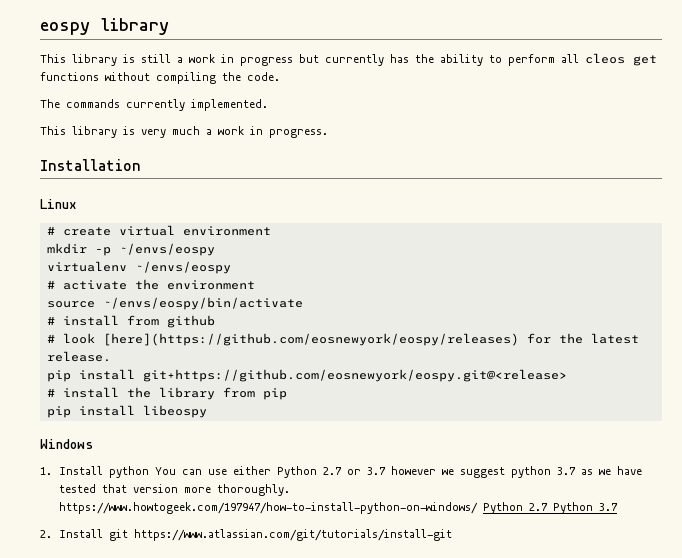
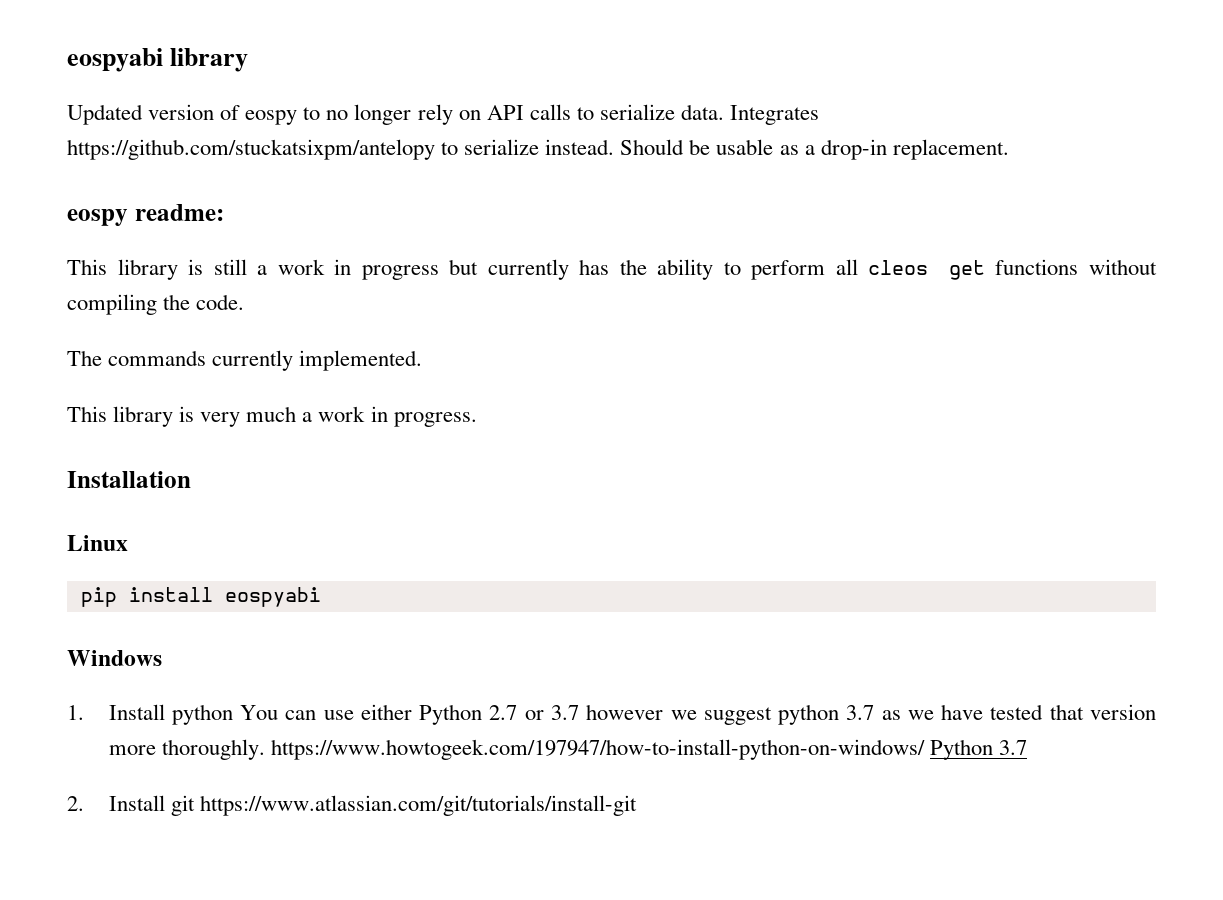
- eospy library
+ eospyabi library
+ Updated version of eospy to no longer rely on API calls to serialize data. Integrates https://github.com/stuckatsixpm/antelopy to serialize instead. Should be usable as a drop-in replacement.
+ eospy readme:
- # create virtual environment
- mkdir -p ~/envs/eospy
- virtualenv ~/envs/eospy
- # activate the environment
- source ~/envs/eospy/bin/activate
- # install from github
- # look [here](https://github.com/eosnewyork/eospy/releases) for the latest release.
- pip install git+https://github.com/eosnewyork/eospy.git@<release>
- # install the library from pip
- pip install libeospy
+ pip install eospyabi
- 1. Install python You can use either Python 2.7 or 3.7 however we suggest python 3.7 as we have tested that version more thoroughly. https://www.howtogeek.com/197947/how-to-install-python-on-windows/ Python 2.7 Python 3.7
+ 1. Install python You can use either Python 2.7 or 3.7 however we suggest python 3.7 as we have tested that version more thoroughly. https://www.howtogeek.com/197947/how-to-install-python-on-windows/ Python 3.7

